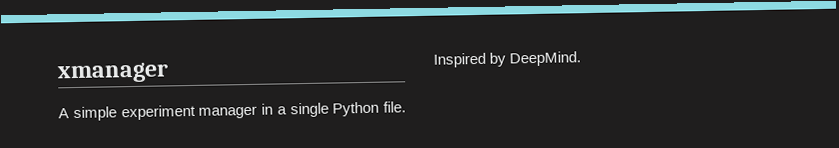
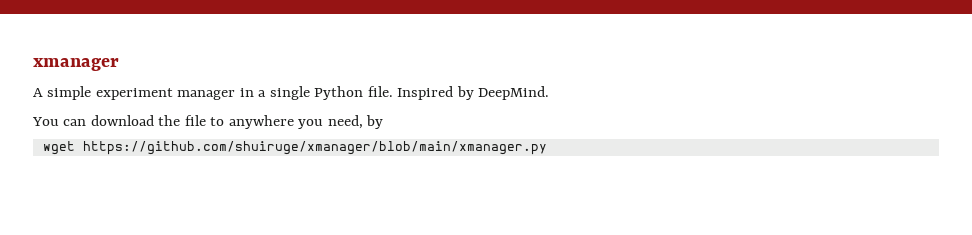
+ You can download the file to anywhere you need, by
+ wget https://github.com/shuiruge/xmanager/blob/main/xmanager.py

